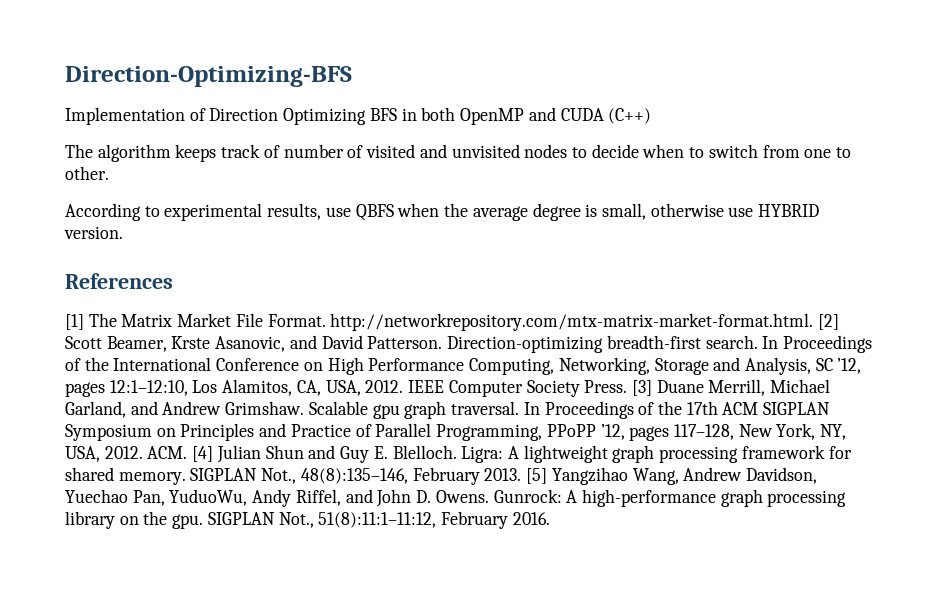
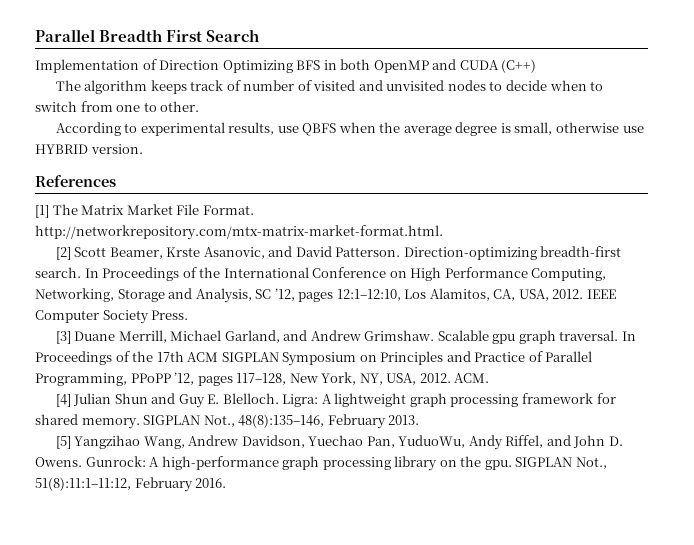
- Direction-Optimizing-BFS
+ Parallel Breadth First Search
- [1] The Matrix Market File Format. http://networkrepository.com/mtx-matrix-market-format.html. [2] Scott Beamer, Krste Asanovic, and David Patterson.
+ [1] The Matrix Market File Format. http://networkrepository.com/mtx-matrix-market-format.html.
+ [2] Scott Beamer, Krste Asanovic, and David Patterson.
- IEEE Computer Society Press. [3] Duane Merrill, Michael Garland, and Andrew Grimshaw.
+ IEEE Computer Society Press.
+ [3] Duane Merrill, Michael Garland, and Andrew Grimshaw.
- ACM. [4] Julian Shun and Guy E. Blelloch.
+ ACM.
+ [4] Julian Shun and Guy E. Blelloch.
- SIGPLAN Not., 48(8):135–146, February 2013. [5] Yangzihao Wang, Andrew Davidson, Yuechao Pan, YuduoWu, Andy Riffel, and John D. Owens.
+ SIGPLAN Not., 48(8):135–146, February 2013.
+ [5] Yangzihao Wang, Andrew Davidson, Yuechao Pan, YuduoWu, Andy Riffel, and John D. Owens.

